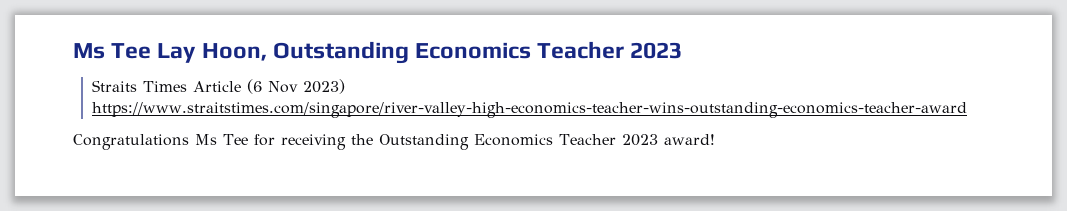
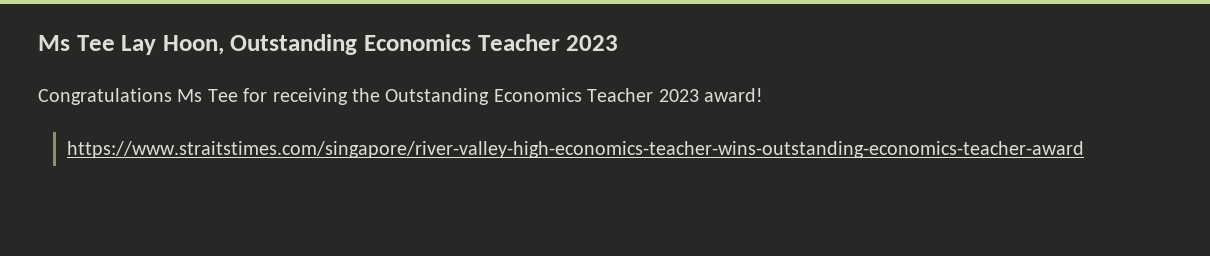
- Straits Times Article (6 Nov 2023) https://www.straitstimes.com/singapore/river-valley-high-economics-teacher-wins-outstanding-economics-teacher-award
+ https://www.straitstimes.com/singapore/river-valley-high-economics-teacher-wins-outstanding-economics-teacher-award

